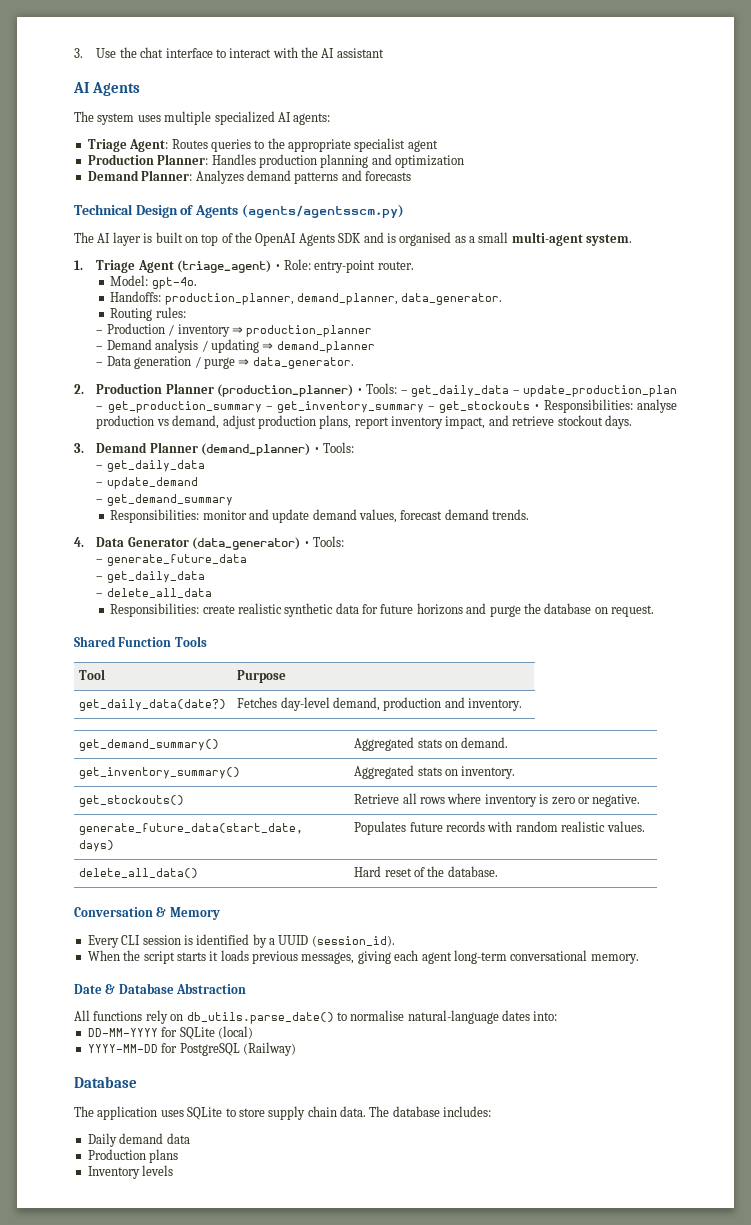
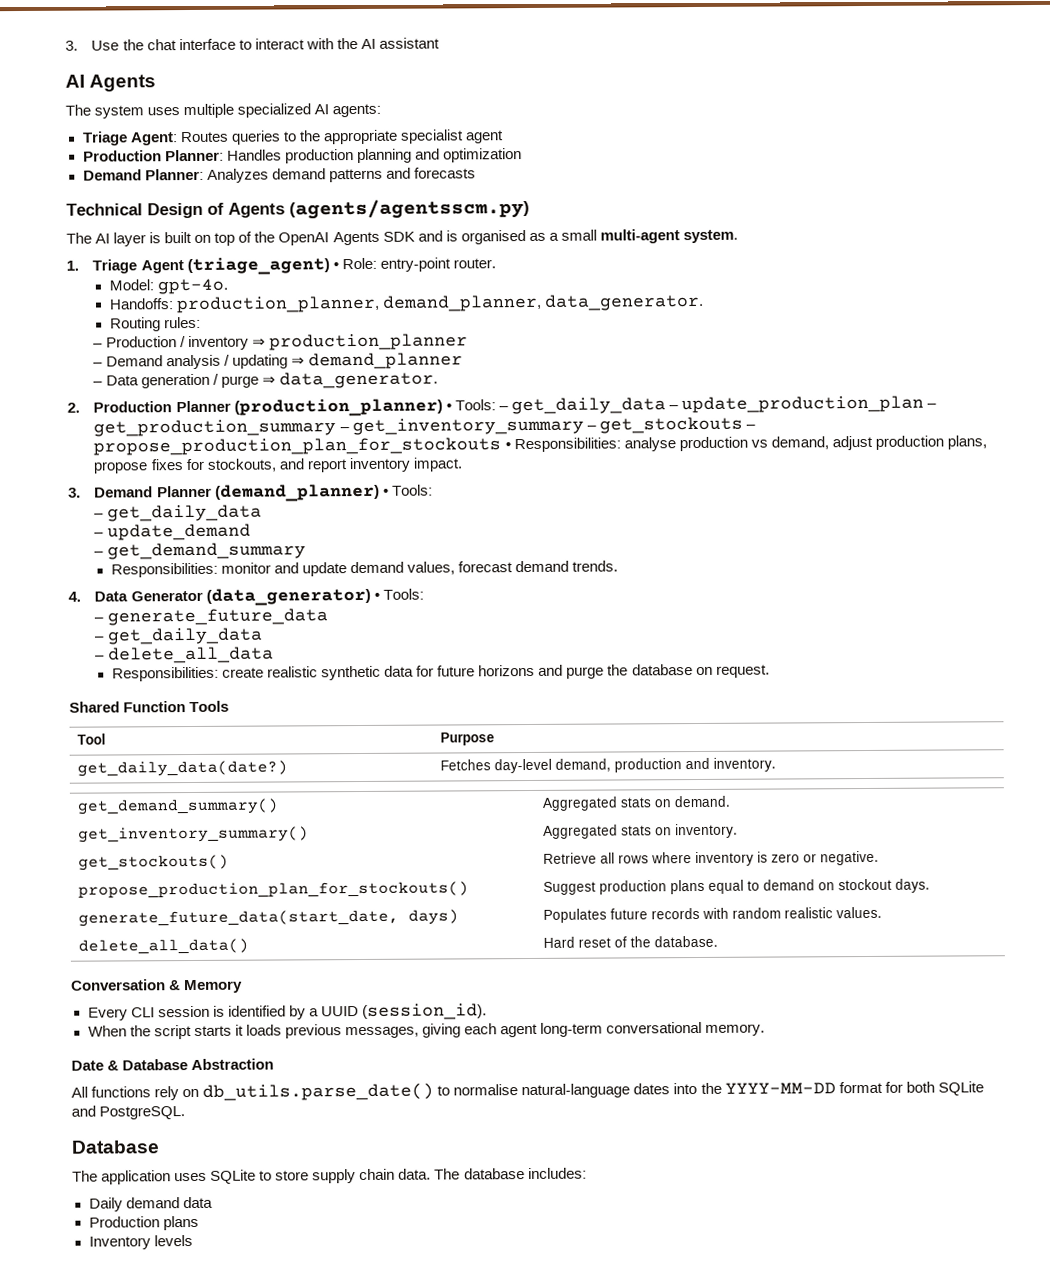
- 2. Production Planner (production_planner) • Tools: – get_daily_data – update_production_plan – get_production_summary – get_inventory_summary – get_stockouts • Responsibilities: analyse production vs demand, adjust production plans, report inventory impact, and retrieve stockout days.
+ 2. Production Planner (production_planner) • Tools: – get_daily_data – update_production_plan – get_production_summary – get_inventory_summary – get_stockouts – propose_production_plan_for_stockouts • Responsibilities: analyse production vs demand, adjust production plans, propose fixes for stockouts, and report inventory impact.
+ propose_production_plan_for_stockouts() | Suggest production plans equal to demand on stockout days.
- All functions rely on db_utils.parse_date() to normalise natural-language dates into:
- DD-MM-YYYY for SQLite (local)
- YYYY-MM-DD for PostgreSQL (Railway)
+ All functions rely on db_utils.parse_date() to normalise natural-language dates into the YYYY-MM-DD format for both SQLite and PostgreSQL.

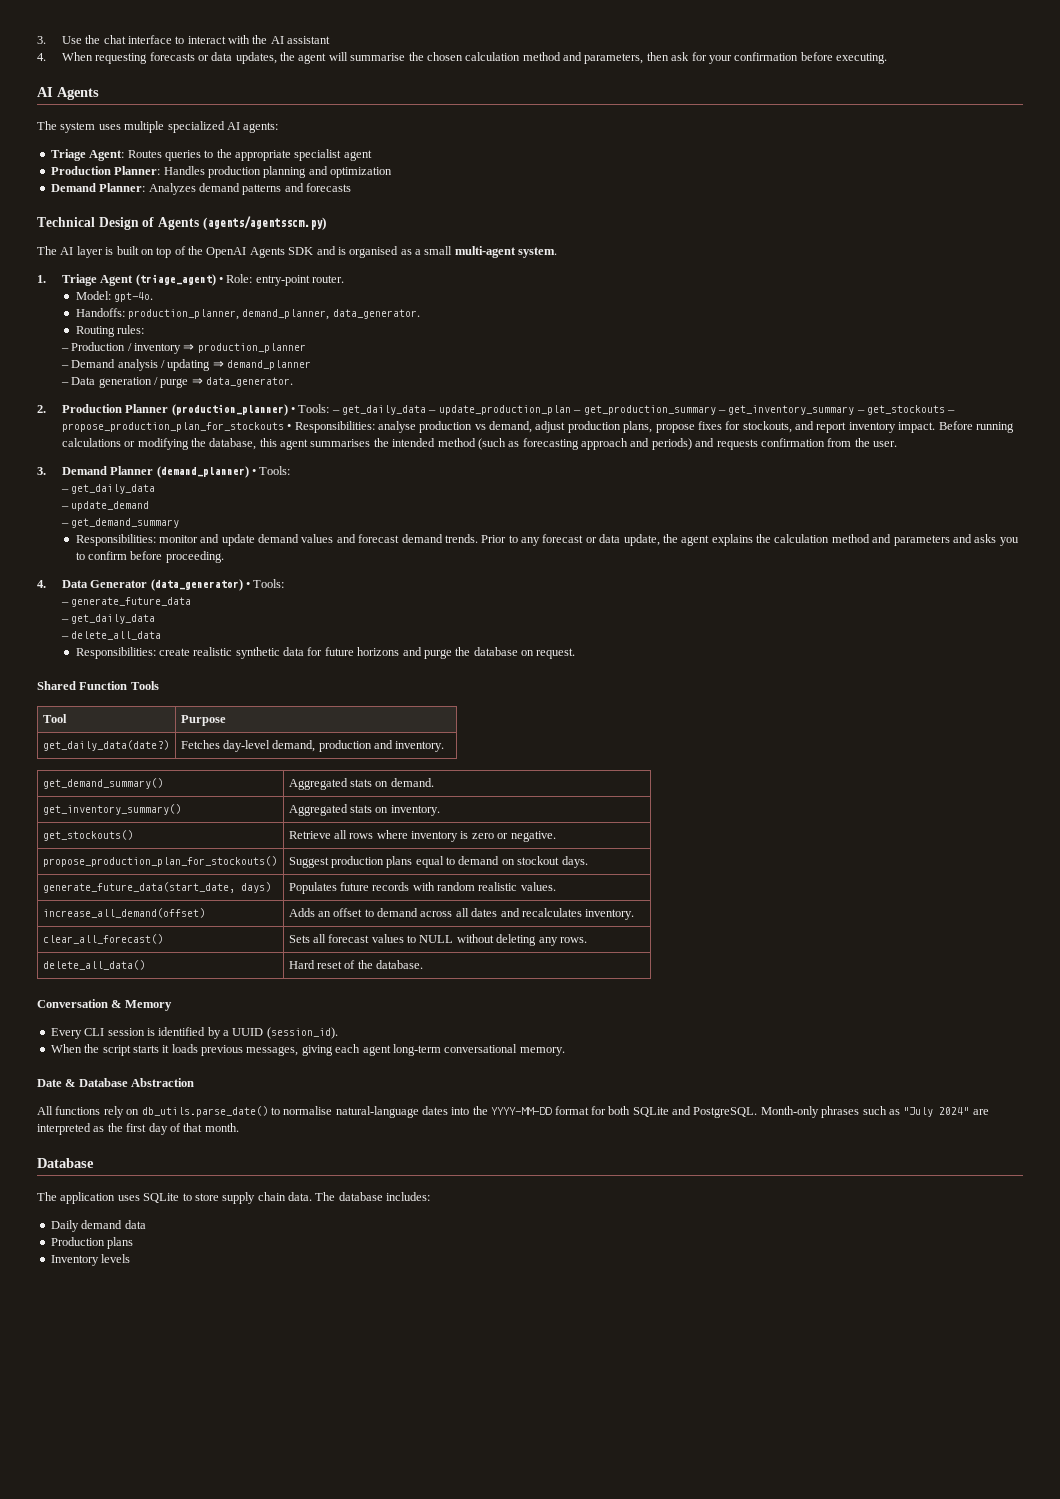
+ 4. When requesting forecasts or data updates, the agent will summarise the chosen calculation method and parameters, then ask for your confirmation before executing.
+ Before running calculations or modifying the database, this agent summarises the intended method (such as forecasting approach and periods) and requests confirmation from the user.
- Responsibilities: monitor and update demand values, forecast demand trends.
+ Responsibilities: monitor and update demand values and forecast demand trends. Prior to any forecast or data update, the agent explains the calculation method and parameters and asks you to confirm before proceeding.
+ increase_all_demand(offset) | Adds an offset to demand across all dates and recalculates inventory.
+ clear_all_forecast() | Sets all forecast values to NULL without deleting any rows.
+ Month-only phrases such as "July 2024" are interpreted as the first day of that month.

